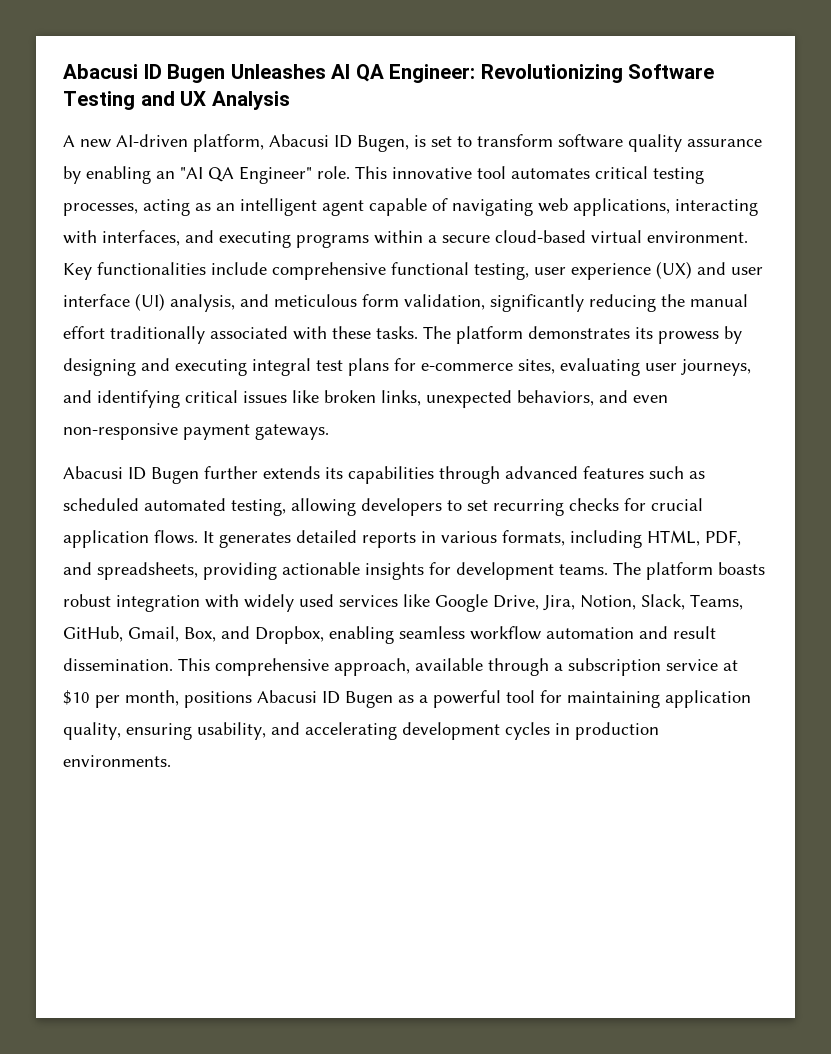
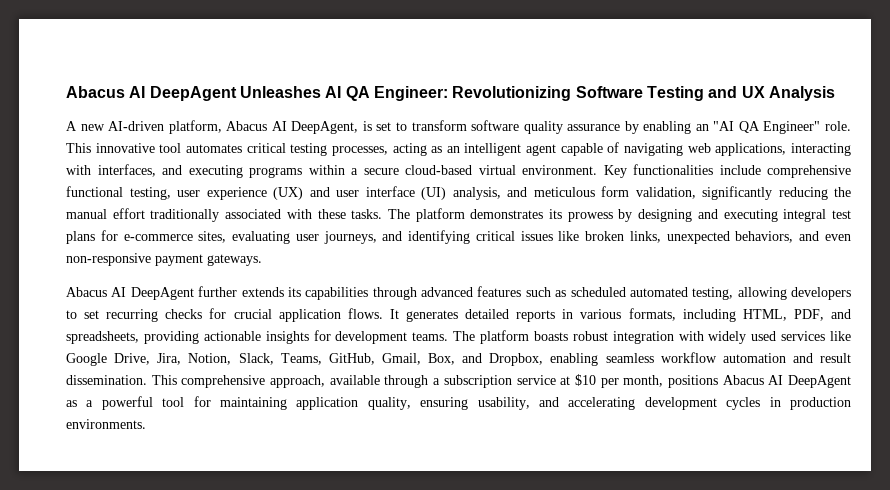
- Abacusi ID Bugen Unleashes AI QA Engineer: Revolutionizing Software Testing and UX Analysis
+ Abacus AI DeepAgent Unleashes AI QA Engineer: Revolutionizing Software Testing and UX Analysis
- A new AI-driven platform, Abacusi ID Bugen, is set to transform software quality assurance by enabling an "AI QA Engineer" role.
+ A new AI-driven platform, Abacus AI DeepAgent, is set to transform software quality assurance by enabling an "AI QA Engineer" role.
- Abacusi ID Bugen further extends its capabilities through advanced features such as scheduled automated testing, allowing developers to set recurring checks for crucial application flows.
+ Abacus AI DeepAgent further extends its capabilities through advanced features such as scheduled automated testing, allowing developers to set recurring checks for crucial application flows.
- This comprehensive approach, available through a subscription service at $10 per month, positions Abacusi ID Bugen as a powerful tool for maintaining application quality, ensuring usability, and accelerating development cycles in production environments.
+ This comprehensive approach, available through a subscription service at $10 per month, positions Abacus AI DeepAgent as a powerful tool for maintaining application quality, ensuring usability, and accelerating development cycles in production environments.

